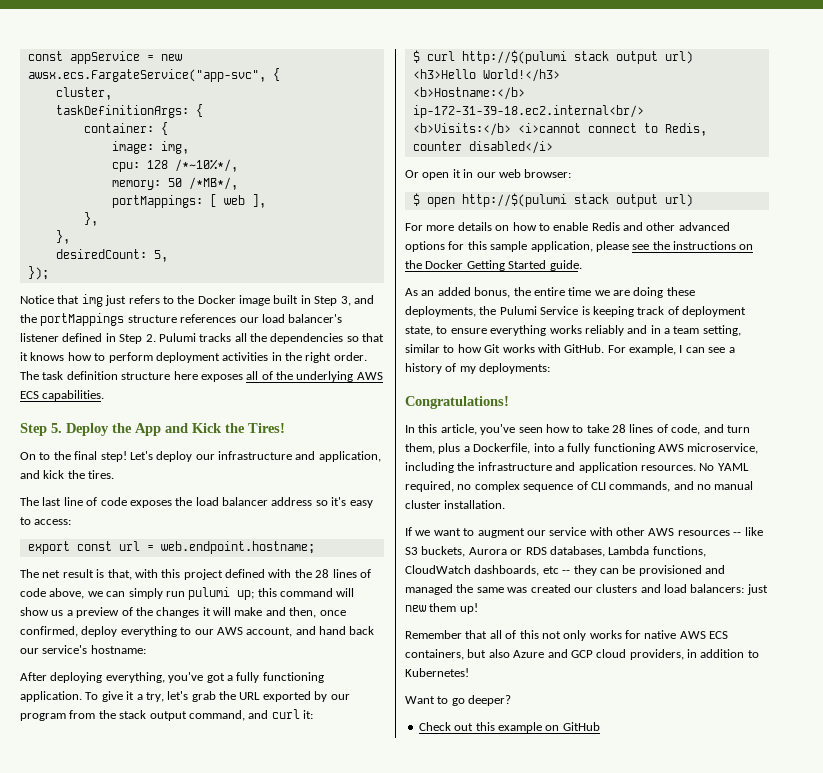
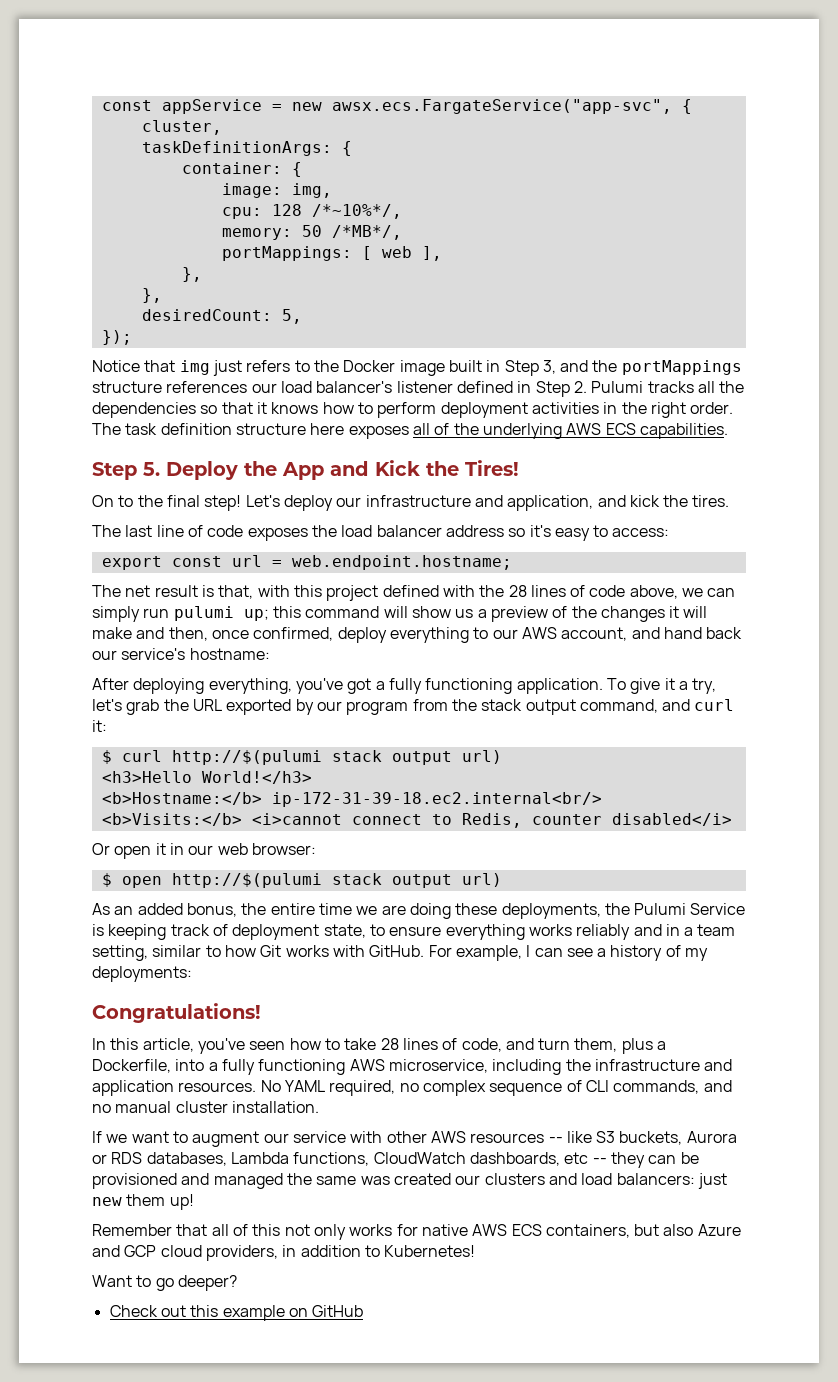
- For more details on how to enable Redis and other advanced options for this sample application, please see the instructions on the Docker Getting Started guide.

